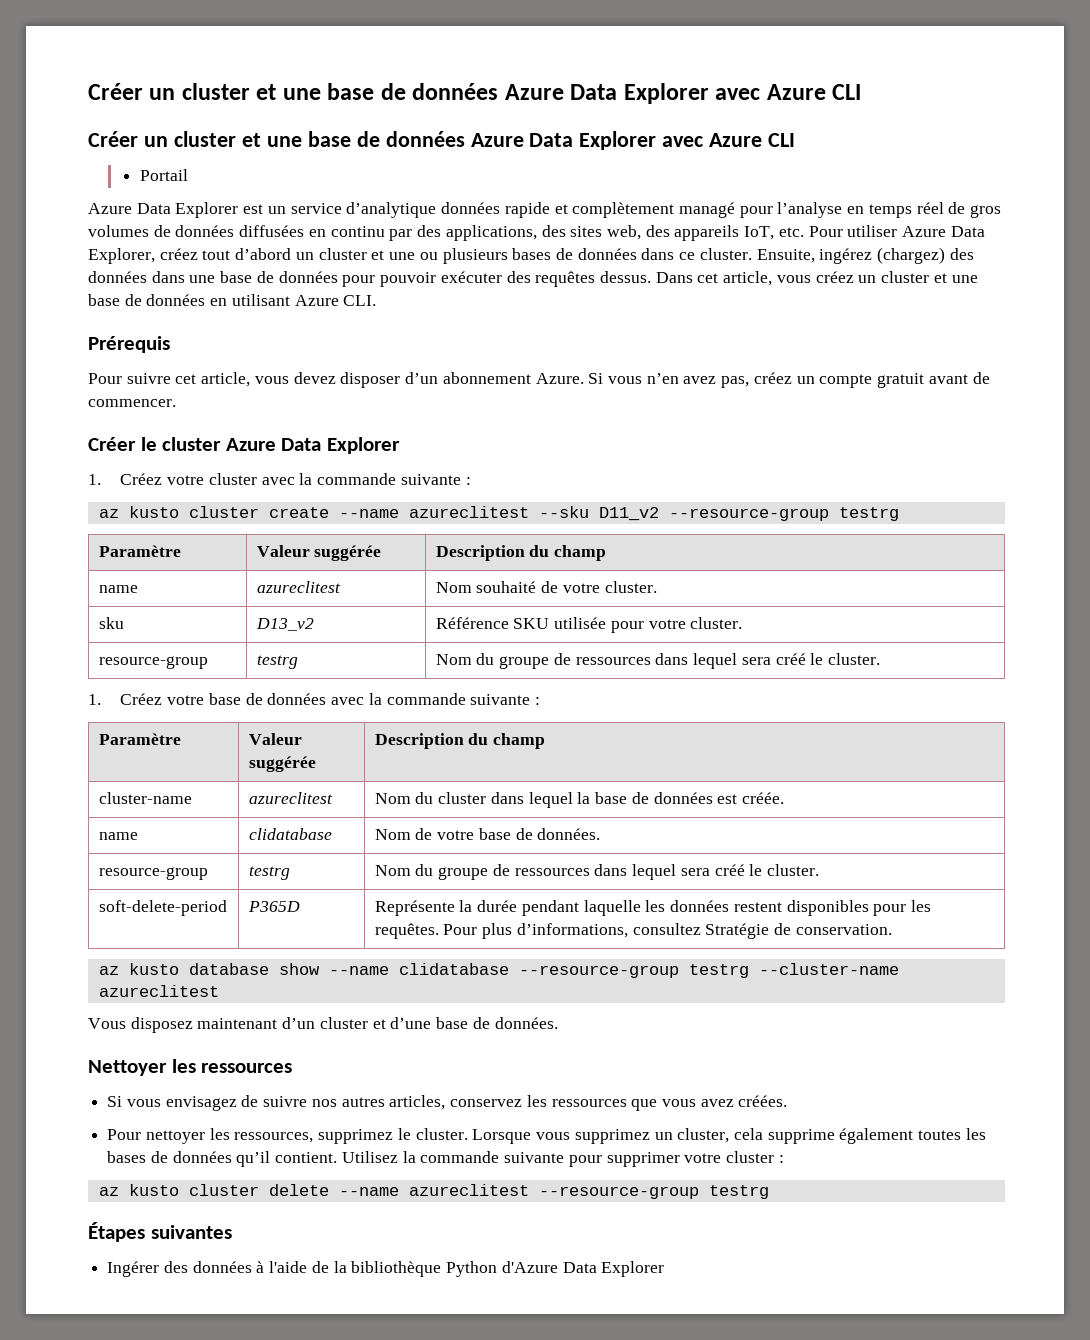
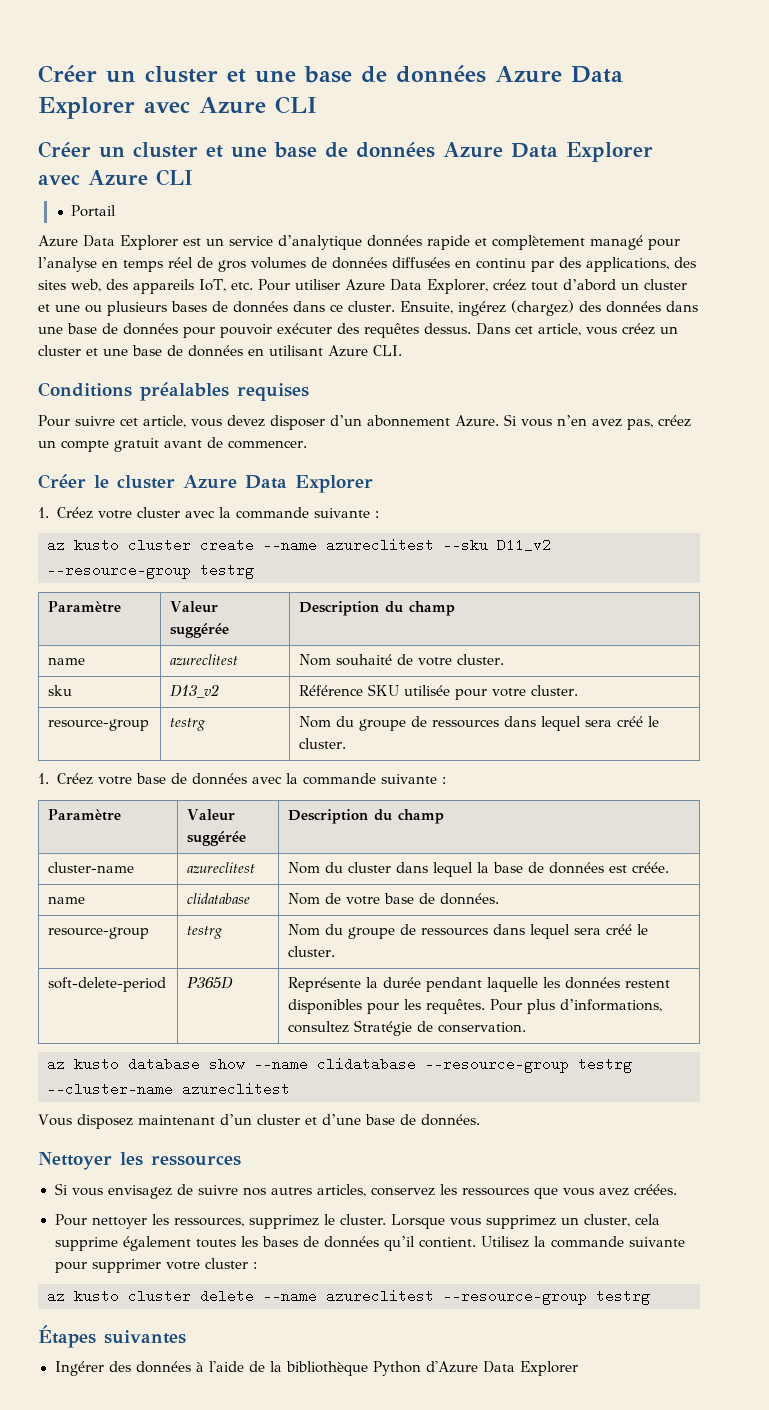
- Prérequis
+ Conditions préalables requises

